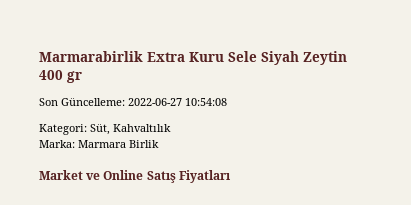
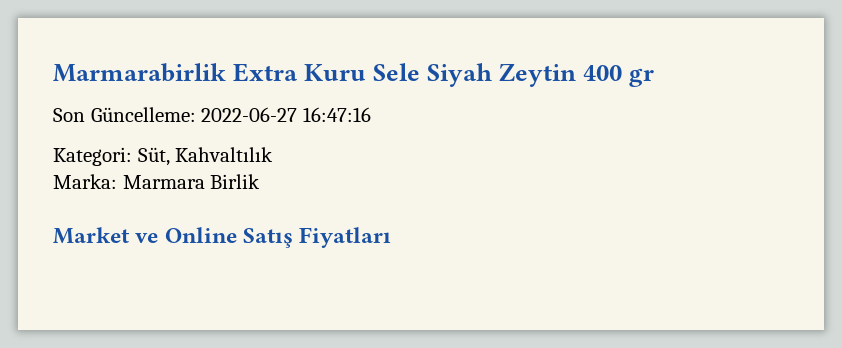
- Son Güncelleme: 2022-06-27 10:54:08
+ Son Güncelleme: 2022-06-27 16:47:16

